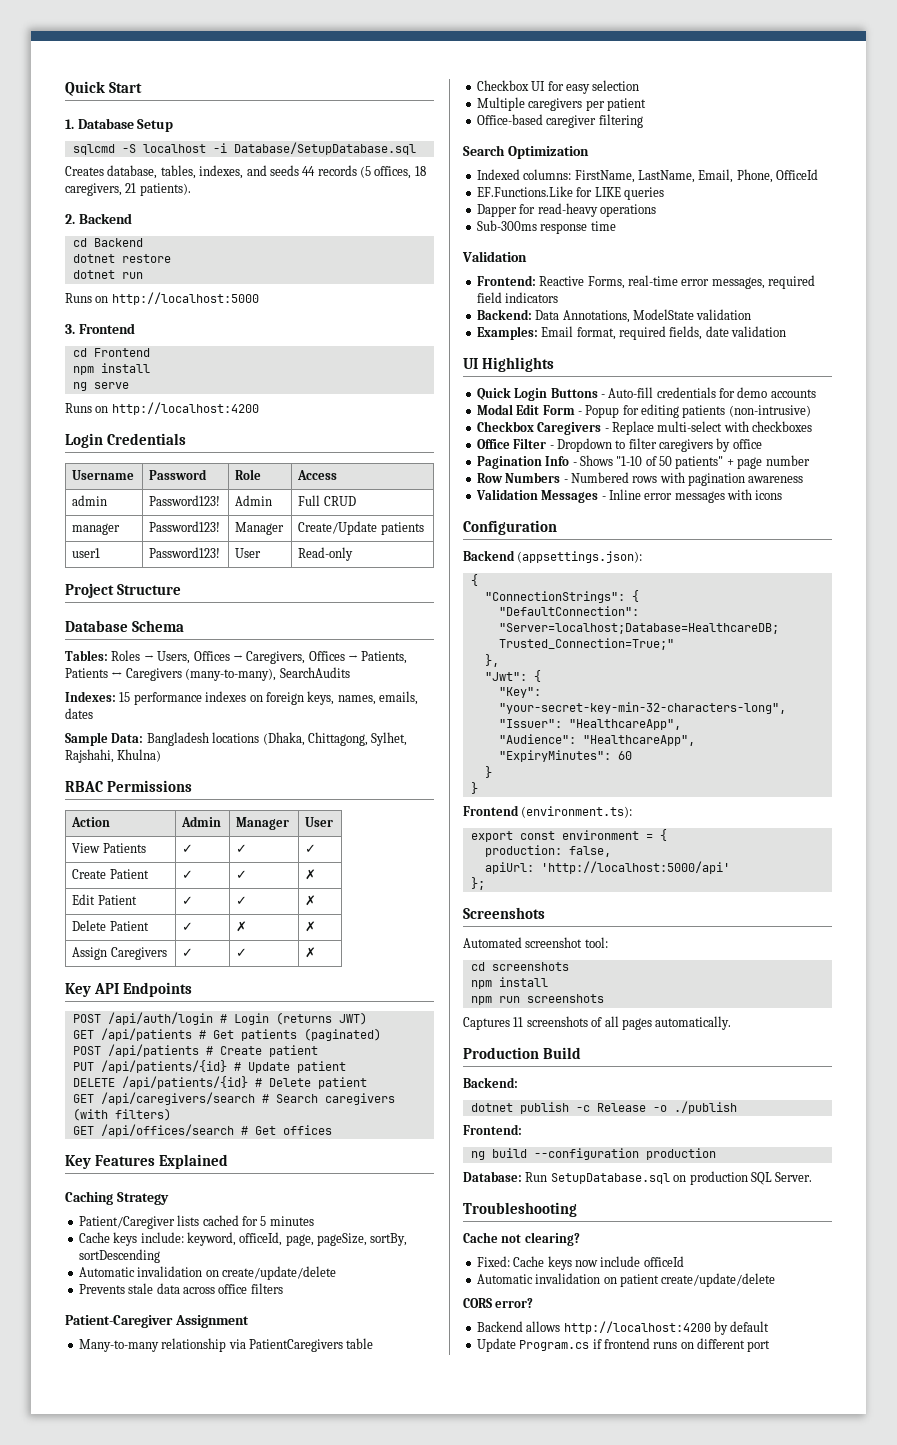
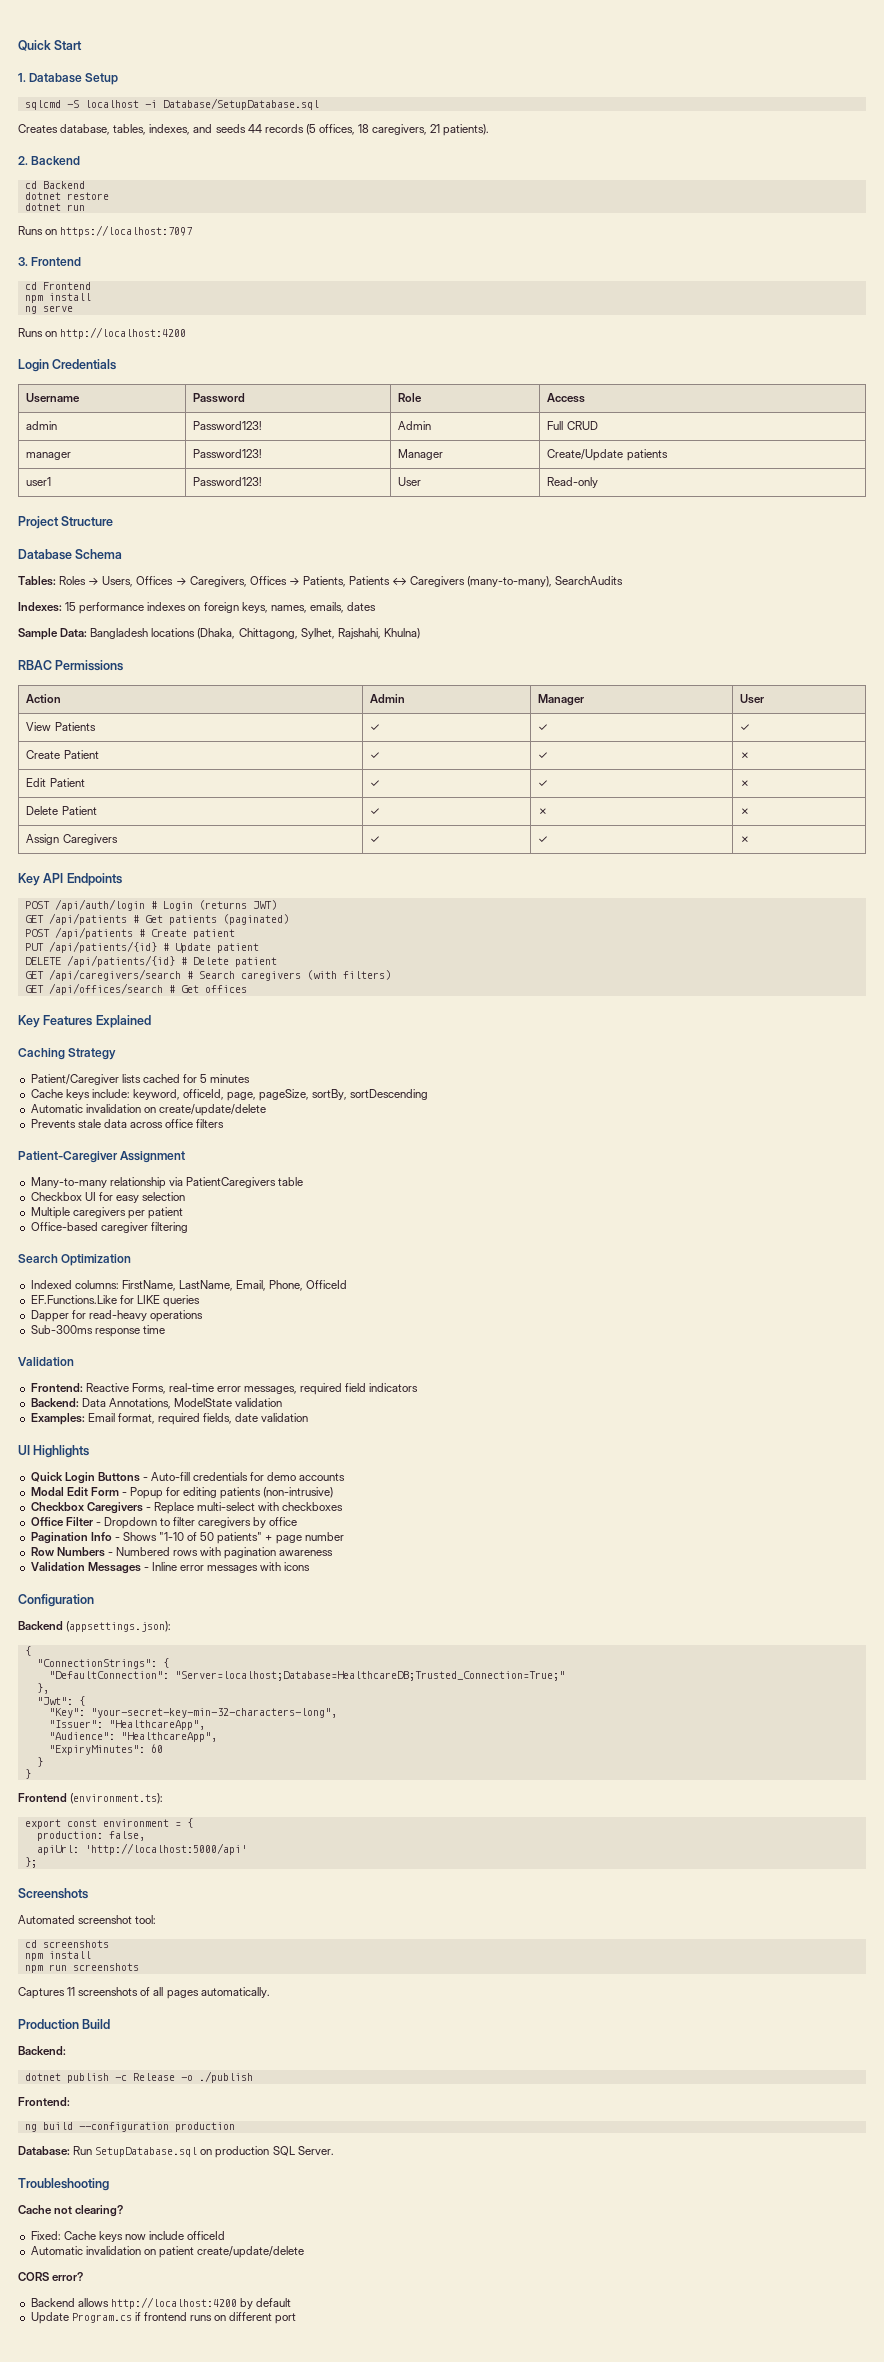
- Runs on http://localhost:5000
+ Runs on https://localhost:7097

